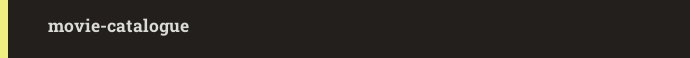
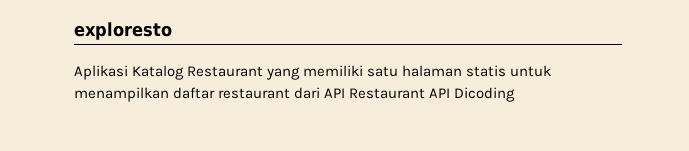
- movie-catalogue
+ exploresto
+ Aplikasi Katalog Restaurant yang memiliki satu halaman statis untuk menampilkan daftar restaurant dari API Restaurant API Dicoding

